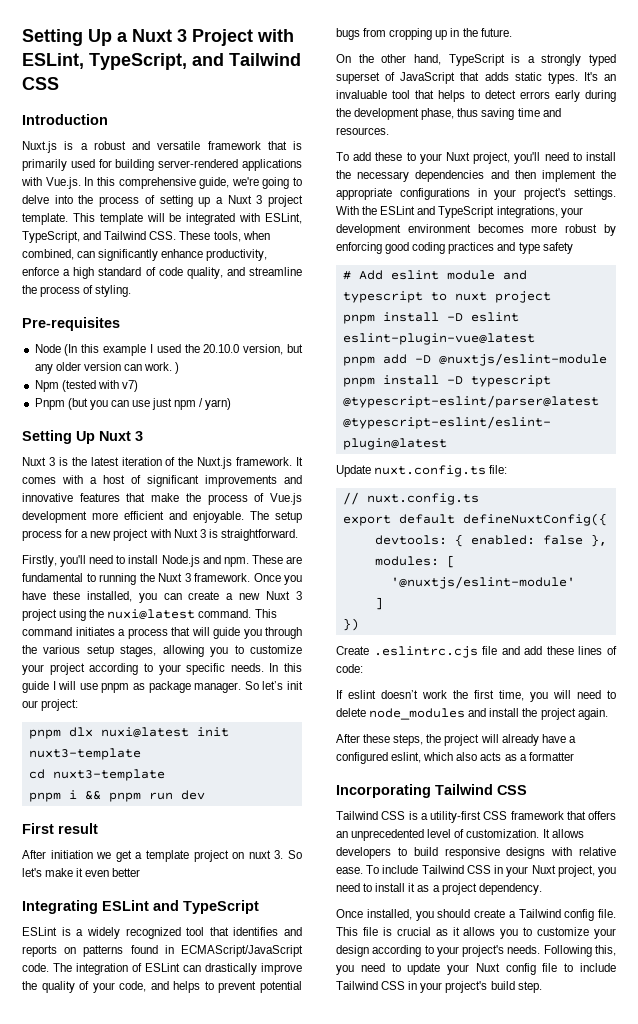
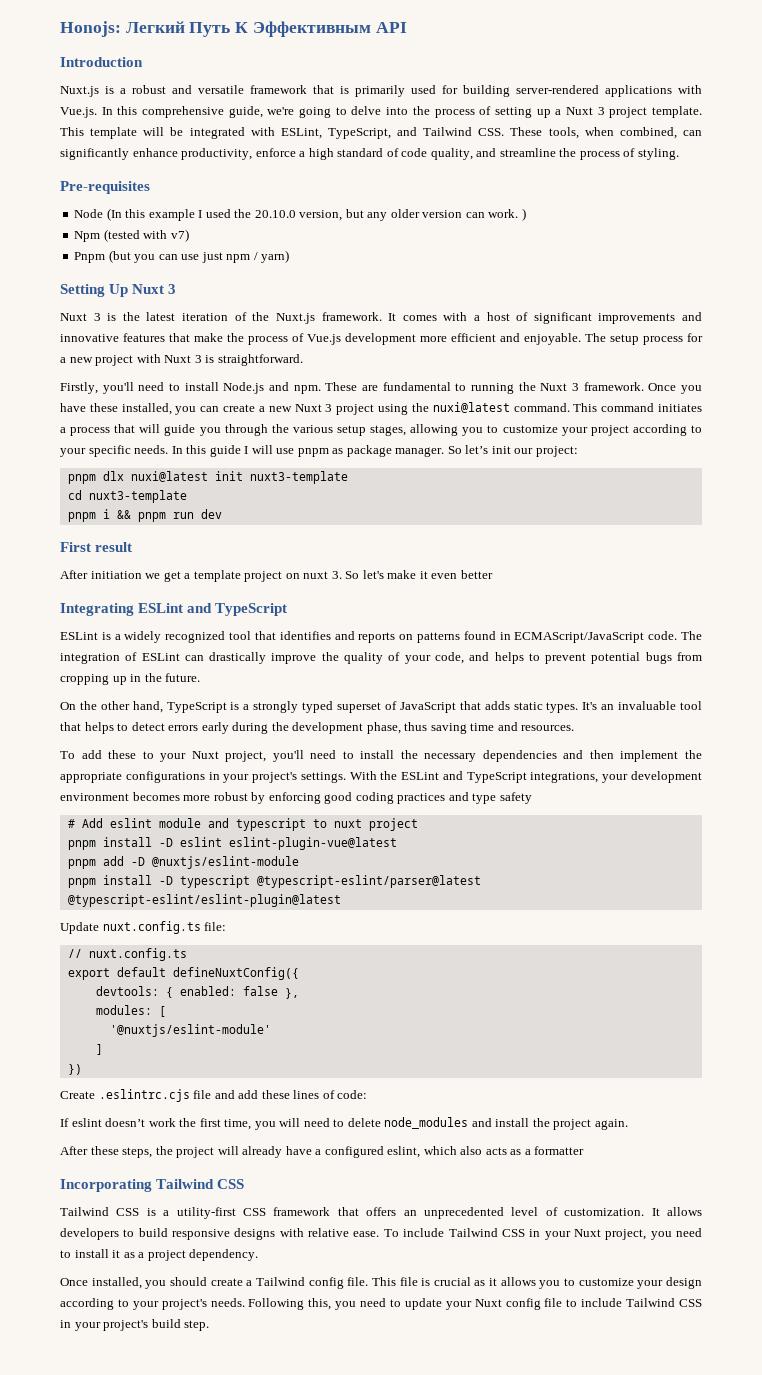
- Setting Up a Nuxt 3 Project with ESLint, TypeScript, and Tailwind CSS
+ Honojs: Легкий Путь К Эффективным API

